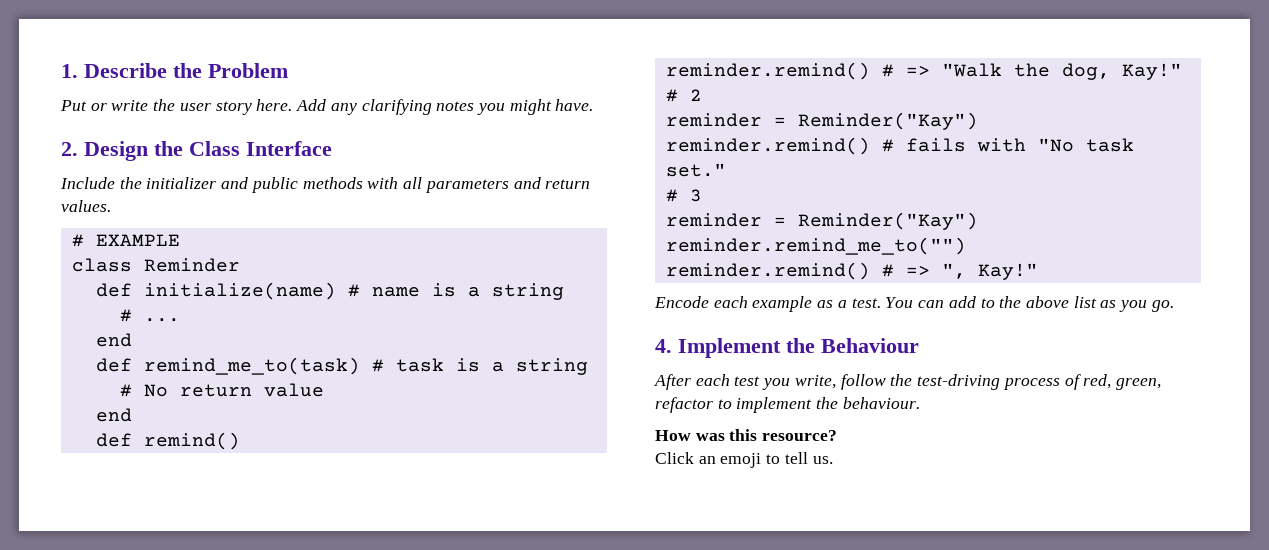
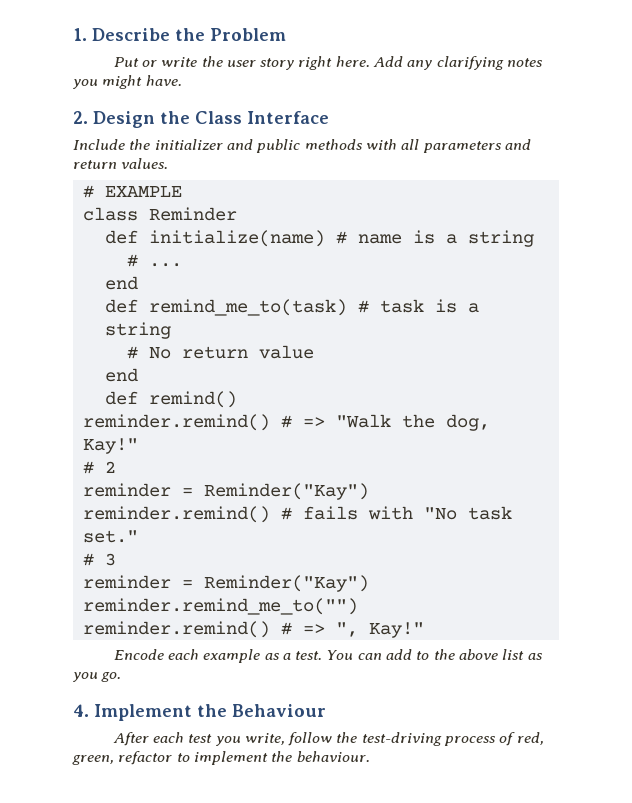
- Put or write the user story here.
+ Put or write the user story right here.
- How was this resource?
- Click an emoji to tell us.

